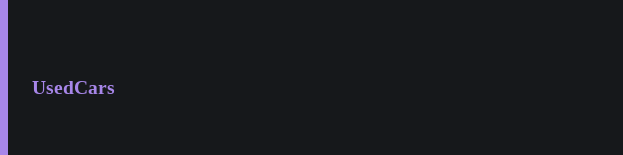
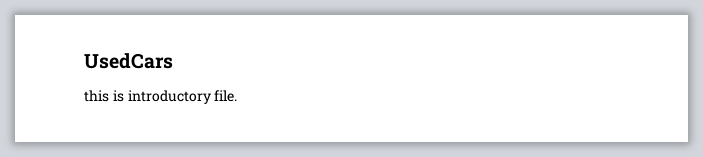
+ this is introductory file.

